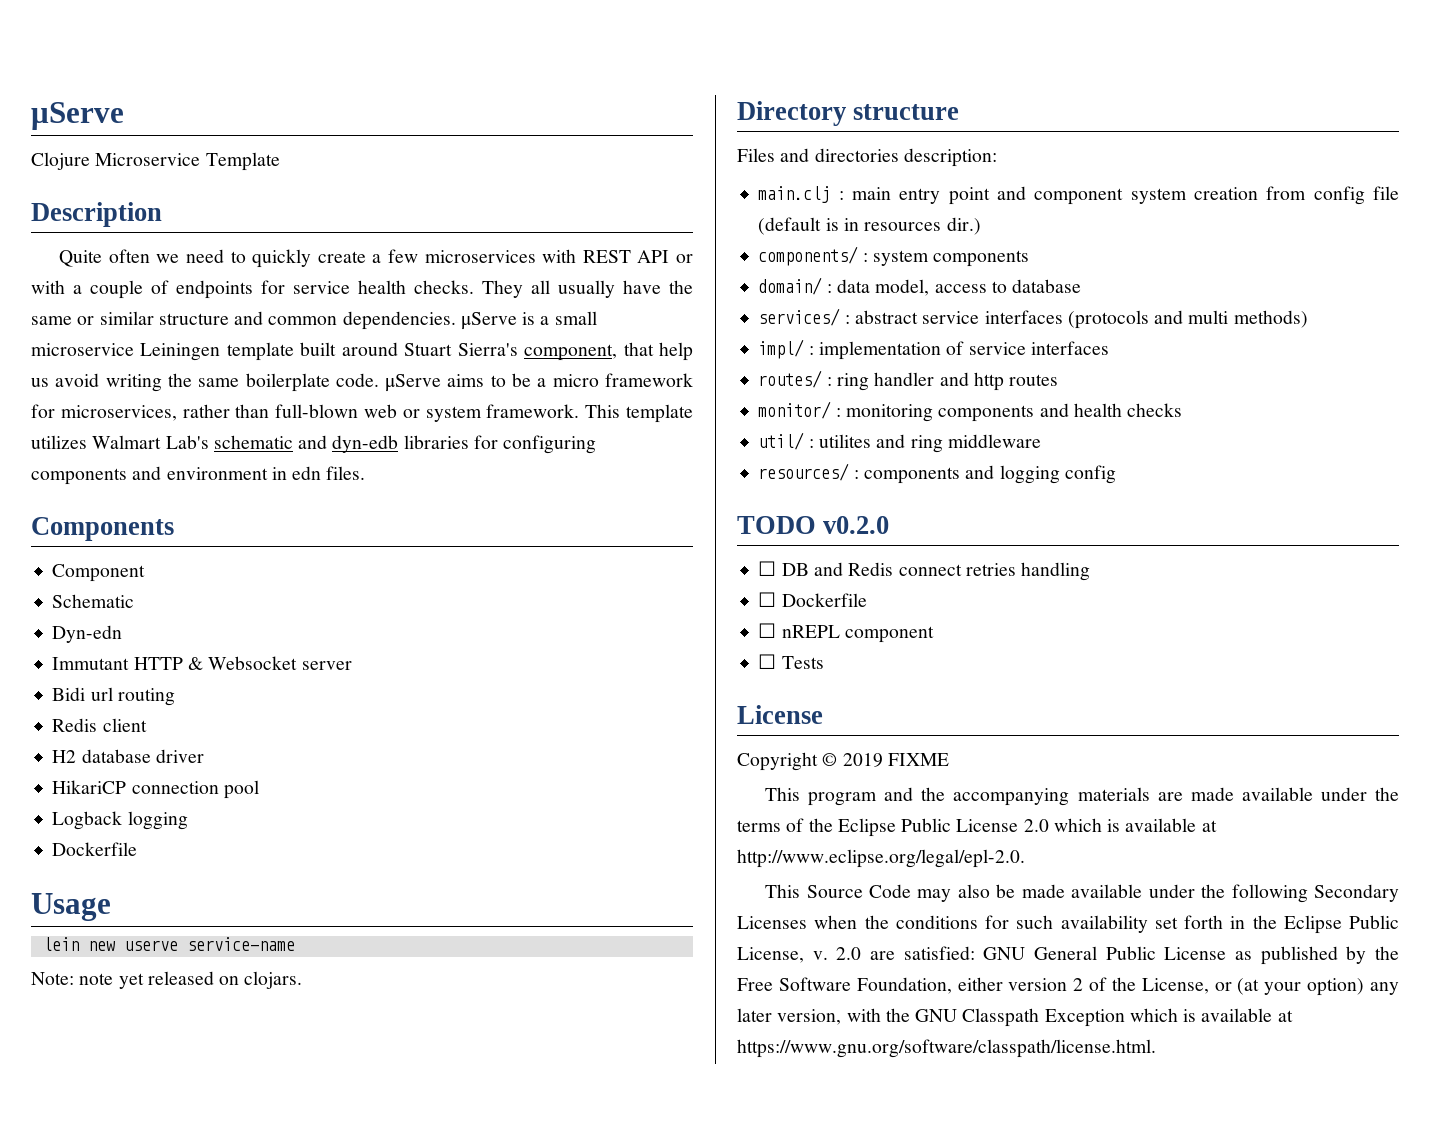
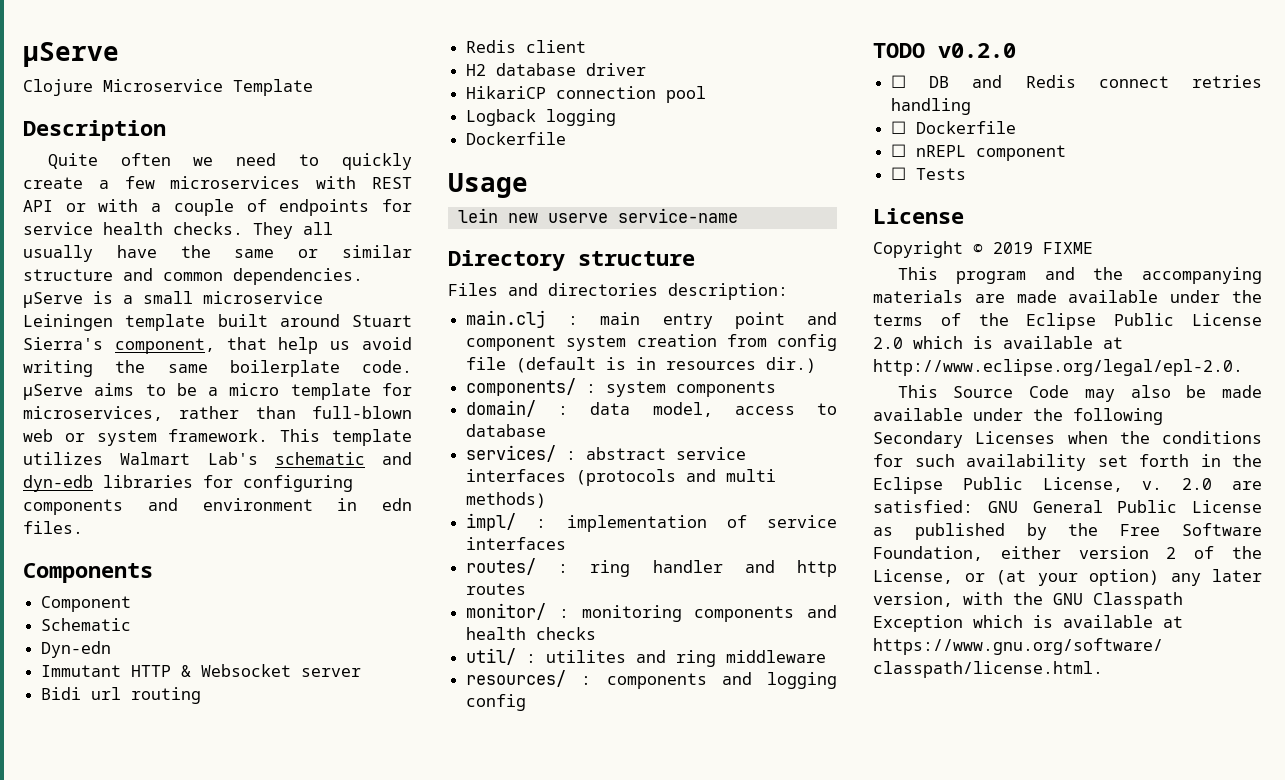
- They all usually have the same or similar structure and common dependencies. μServe is a small microservice Leiningen template built around Stuart Sierra's component, that help us avoid writing the same boilerplate code. μServe aims to be a micro framework for microservices, rather than full-blown web or system framework.
+ They all usually have the same or similar structure and common dependencies. μServe is a small microservice Leiningen template built around Stuart Sierra's component, that help us avoid writing the same boilerplate code. μServe aims to be a micro template for microservices, rather than full-blown web or system framework.
- Note: note yet released on clojars.

